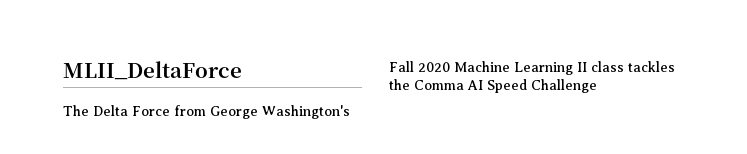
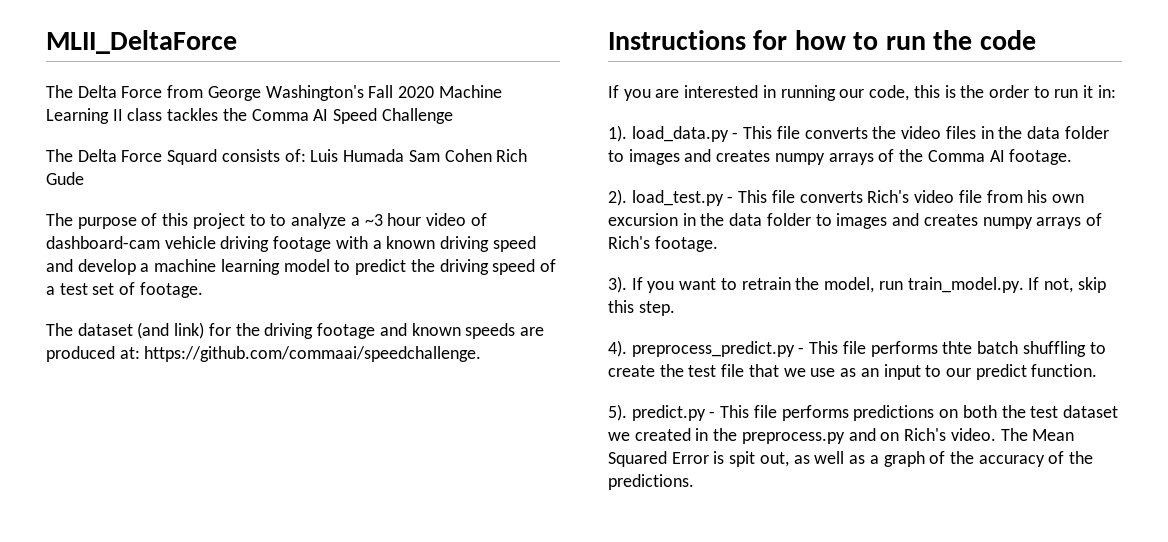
+ The Delta Force Squard consists of: Luis Humada Sam Cohen Rich Gude
+ The purpose of this project to to analyze a ~3 hour video of dashboard-cam vehicle driving footage with a known driving speed and develop a machine learning model to predict the driving speed of a test set of footage.
+ The dataset (and link) for the driving footage and known speeds are produced at: https://github.com/commaai/speedchallenge.
+ Instructions for how to run the code
+ If you are interested in running our code, this is the order to run it in:
+ 1). load_data.py - This file converts the video files in the data folder to images and creates numpy arrays of the Comma AI footage.
+ 2). load_test.py - This file converts Rich's video file from his own excursion in the data folder to images and creates numpy arrays of Rich's footage.
+ 3). If you want to retrain the model, run train_model.py. If not, skip this step.
+ 4). preprocess_predict.py - This file performs thte batch shuffling to create the test file that we use as an input to our predict function.
+ 5). predict.py - This file performs predictions on both the test dataset we created in the preprocess.py and on Rich's video. The Mean Squared Error is spit out, as well as a graph of the accuracy of the predictions.

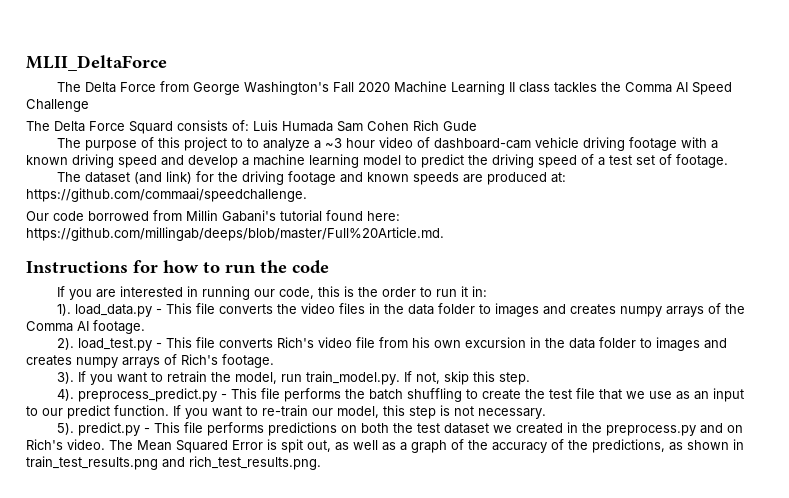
+ Our code borrowed from Millin Gabani's tutorial found here: https://github.com/millingab/deeps/blob/master/Full%20Article.md.
- 4). preprocess_predict.py - This file performs thte batch shuffling to create the test file that we use as an input to our predict function.
+ 4). preprocess_predict.py - This file performs the batch shuffling to create the test file that we use as an input to our predict function. If you want to re-train our model, this step is not necessary.
- The Mean Squared Error is spit out, as well as a graph of the accuracy of the predictions.
+ The Mean Squared Error is spit out, as well as a graph of the accuracy of the predictions, as shown in train_test_results.png and rich_test_results.png.

